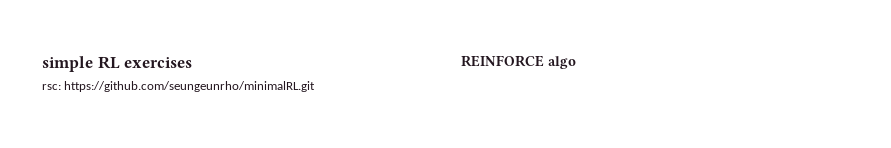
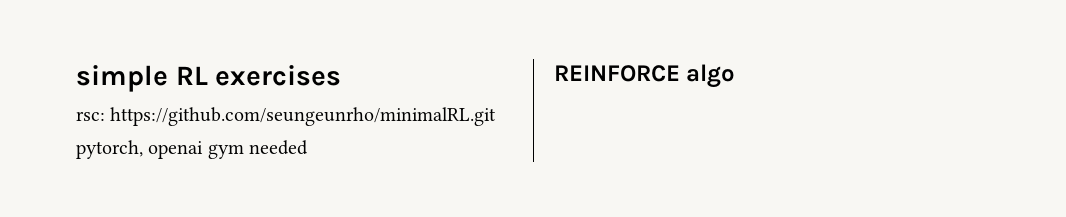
+ pytorch, openai gym needed

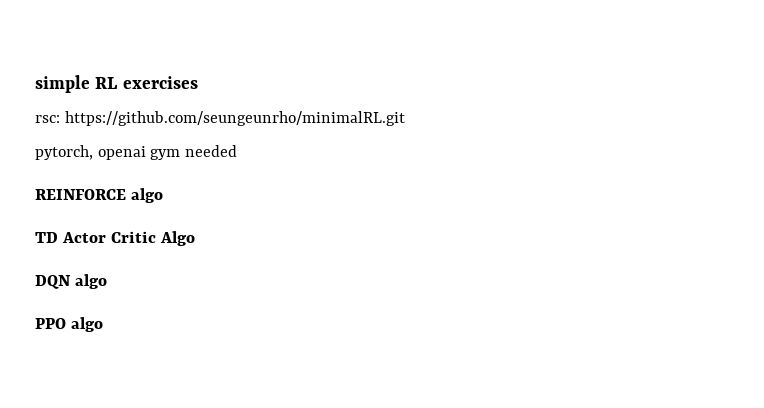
+ TD Actor Critic Algo
+ DQN algo
+ PPO algo

